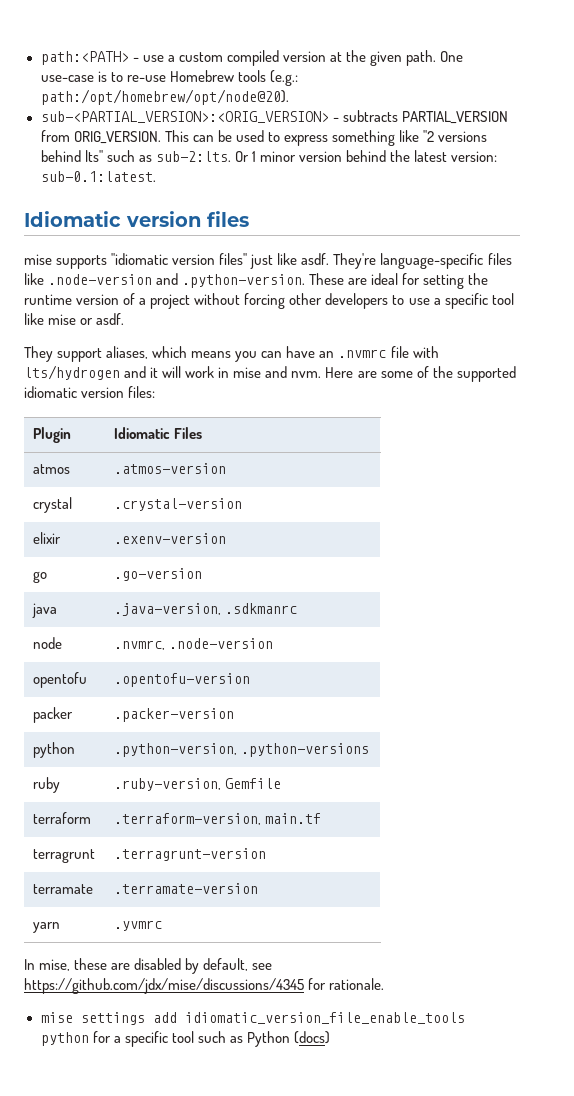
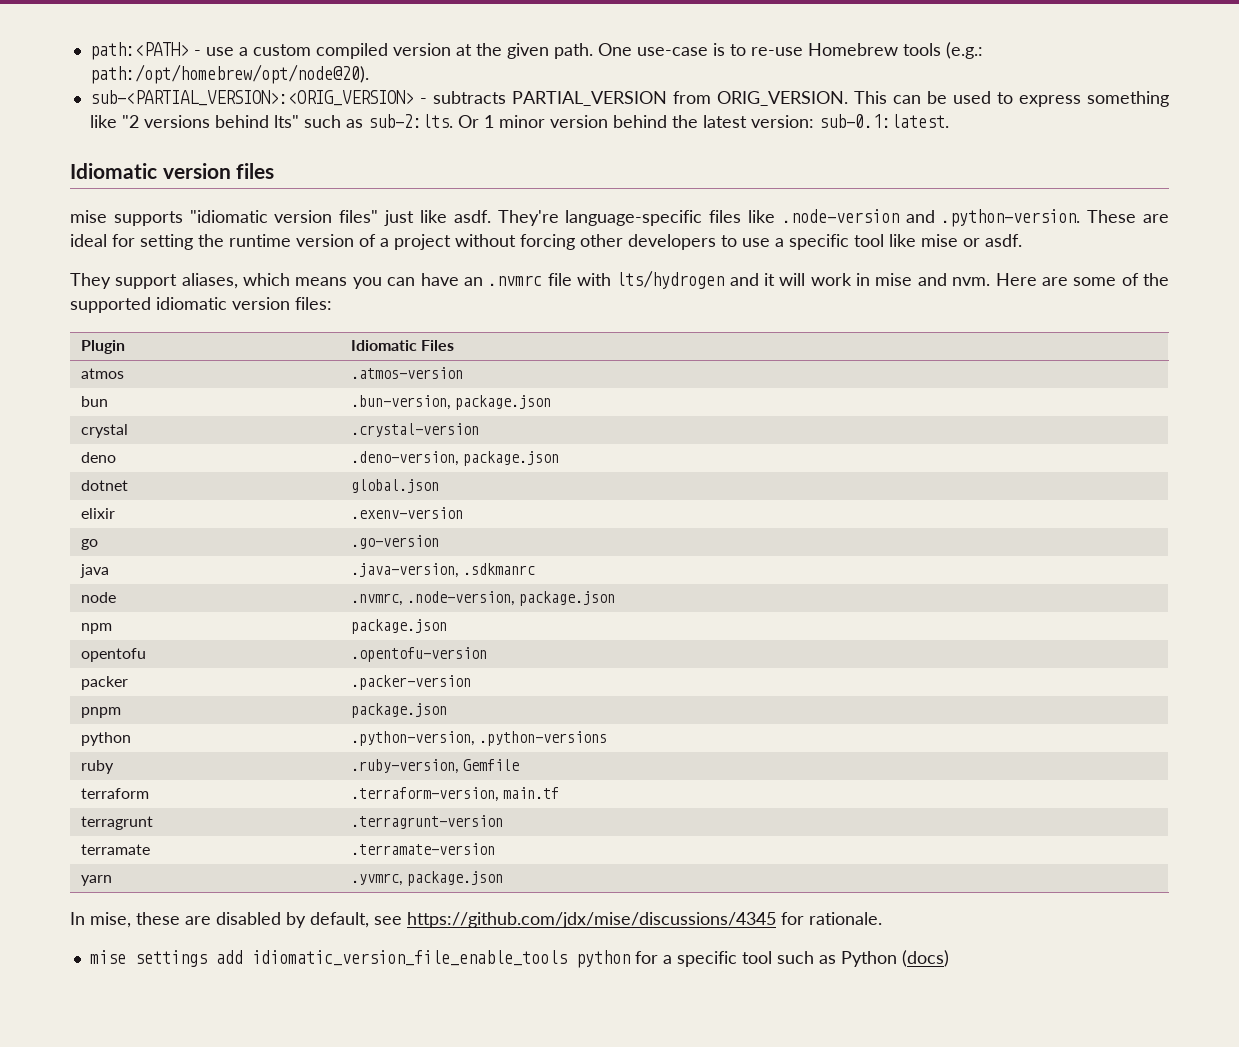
+ bun | .bun-version, package.json
+ deno | .deno-version, package.json
+ dotnet | global.json
- node | .nvmrc, .node-version
+ node | .nvmrc, .node-version, package.json
+ npm | package.json
+ pnpm | package.json
- yarn | .yvmrc
+ yarn | .yvmrc, package.json

